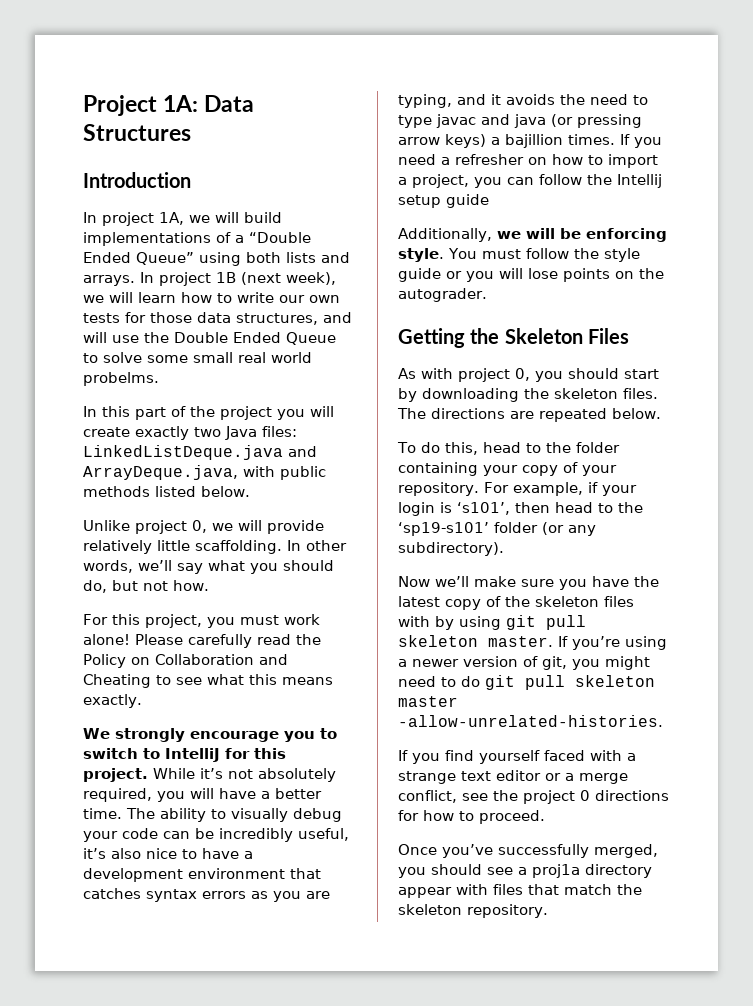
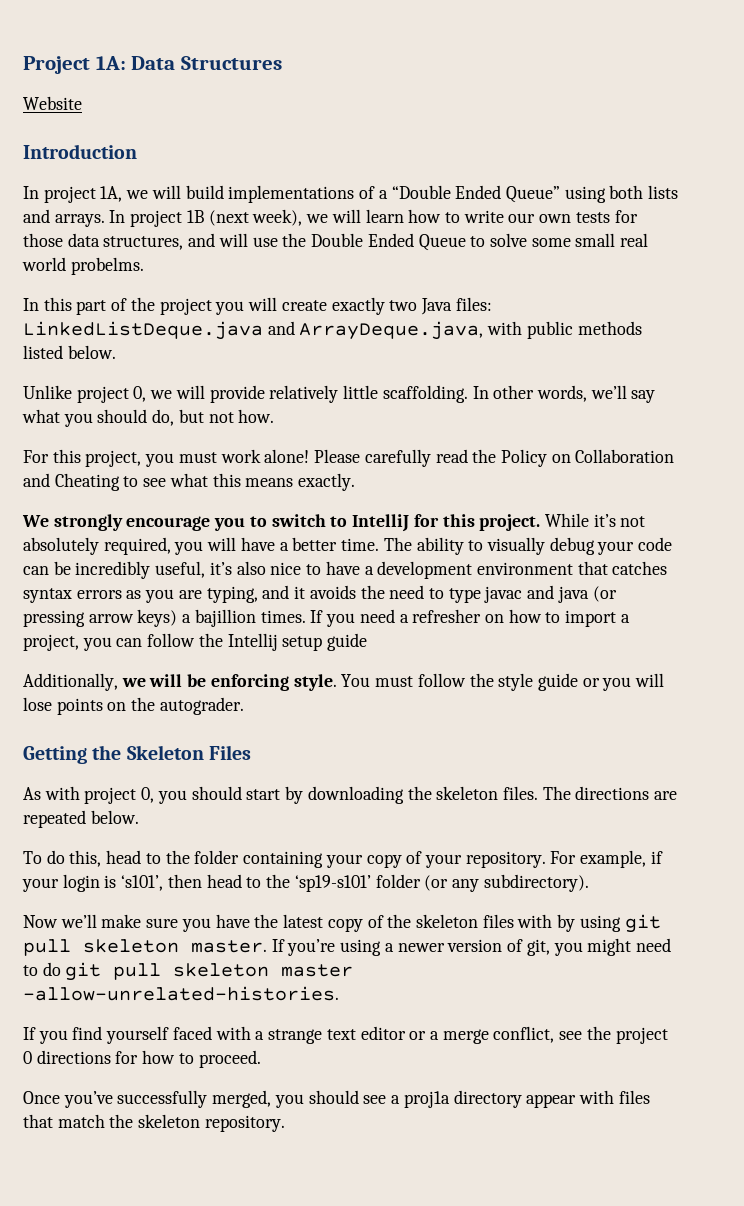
+ Website

